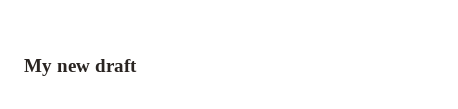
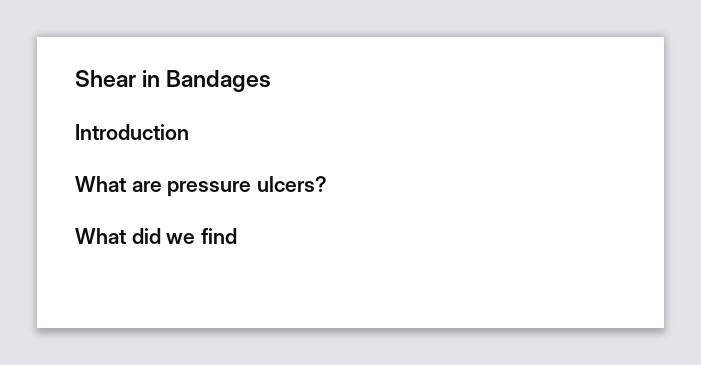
- My new draft
+ Shear in Bandages
+ Introduction
+ What are pressure ulcers?
+ What did we find

